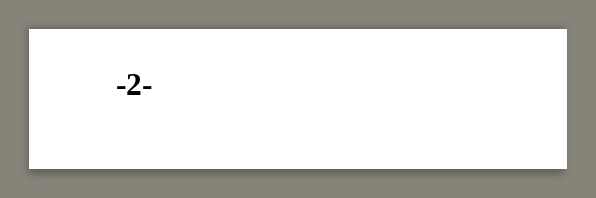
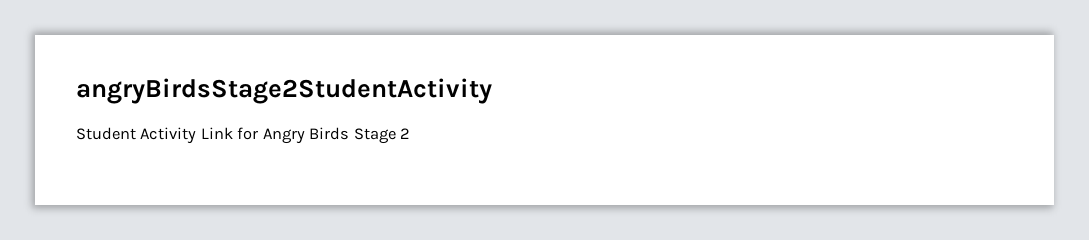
- -2-
+ angryBirdsStage2StudentActivity
+ Student Activity Link for Angry Birds Stage 2

